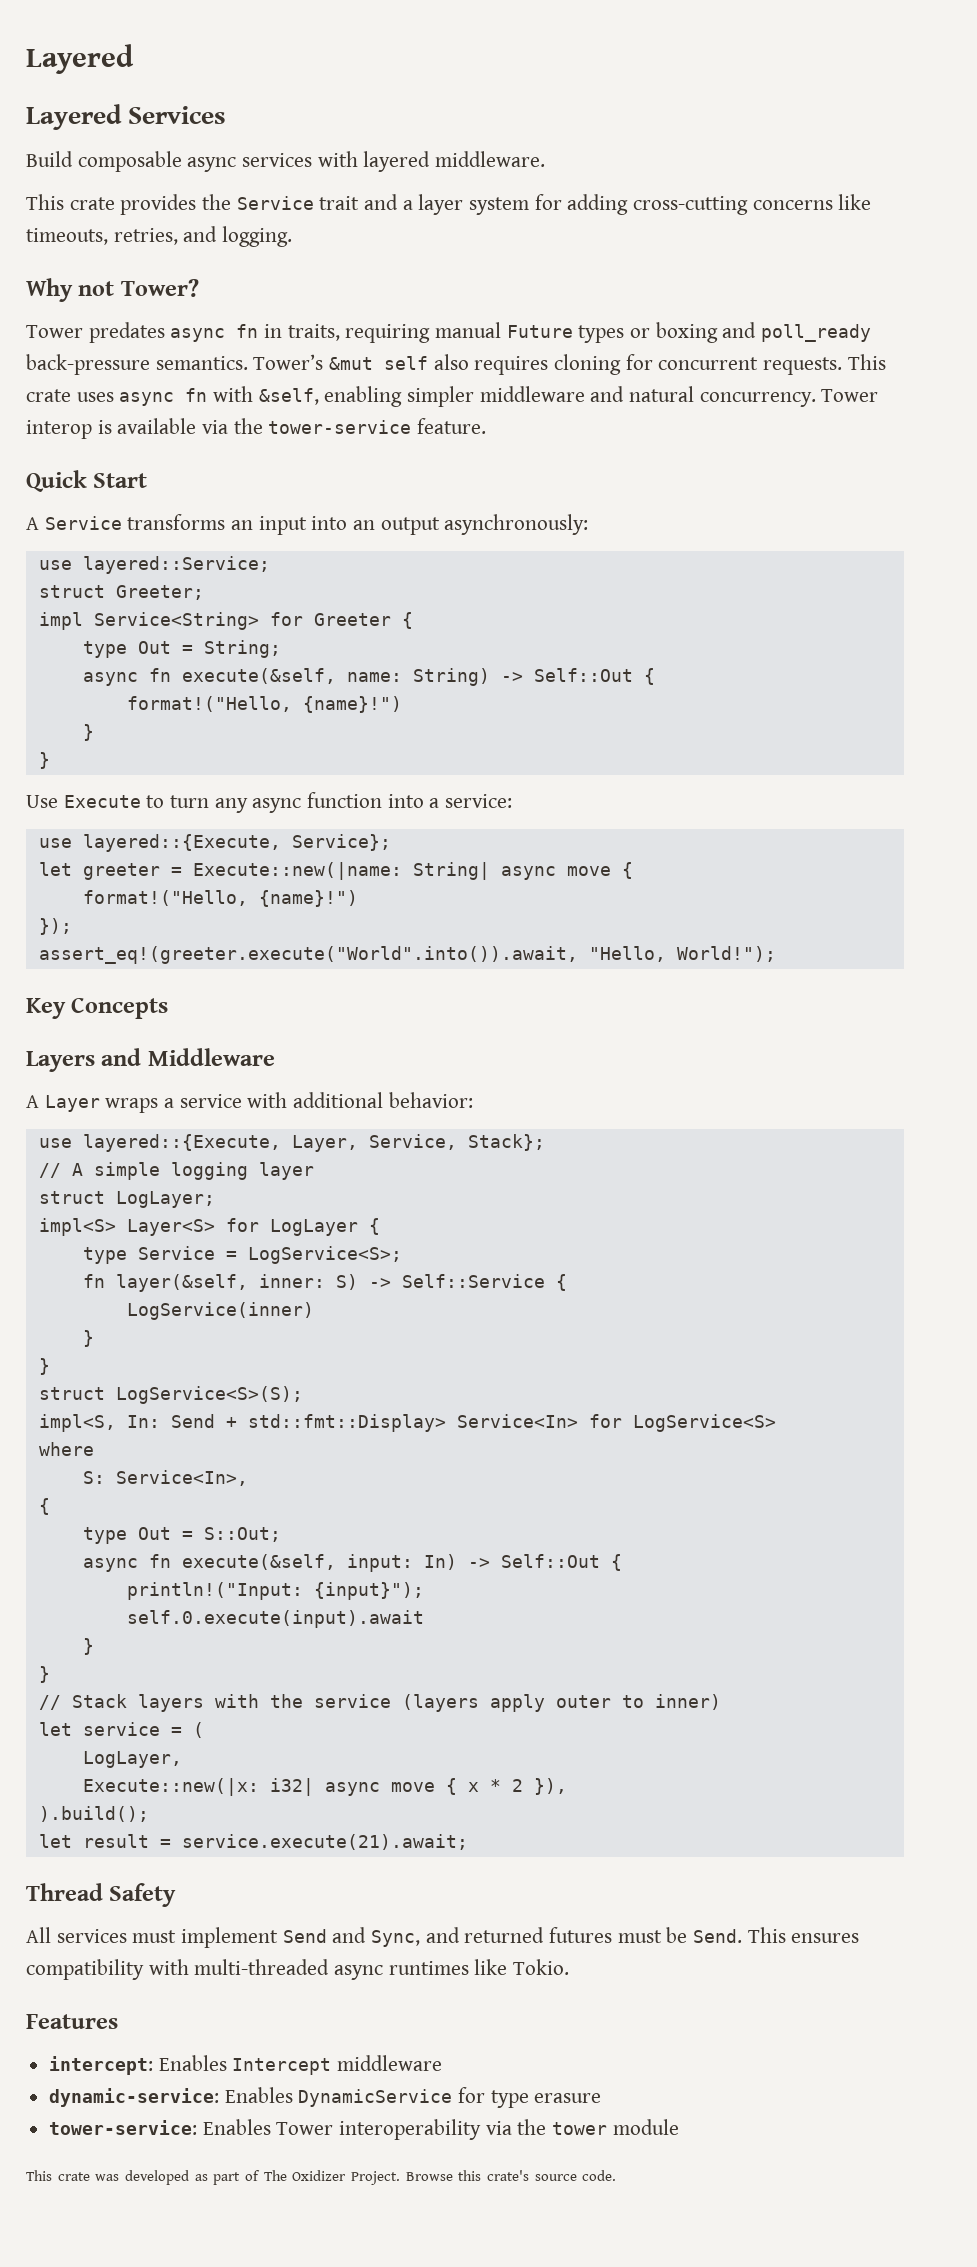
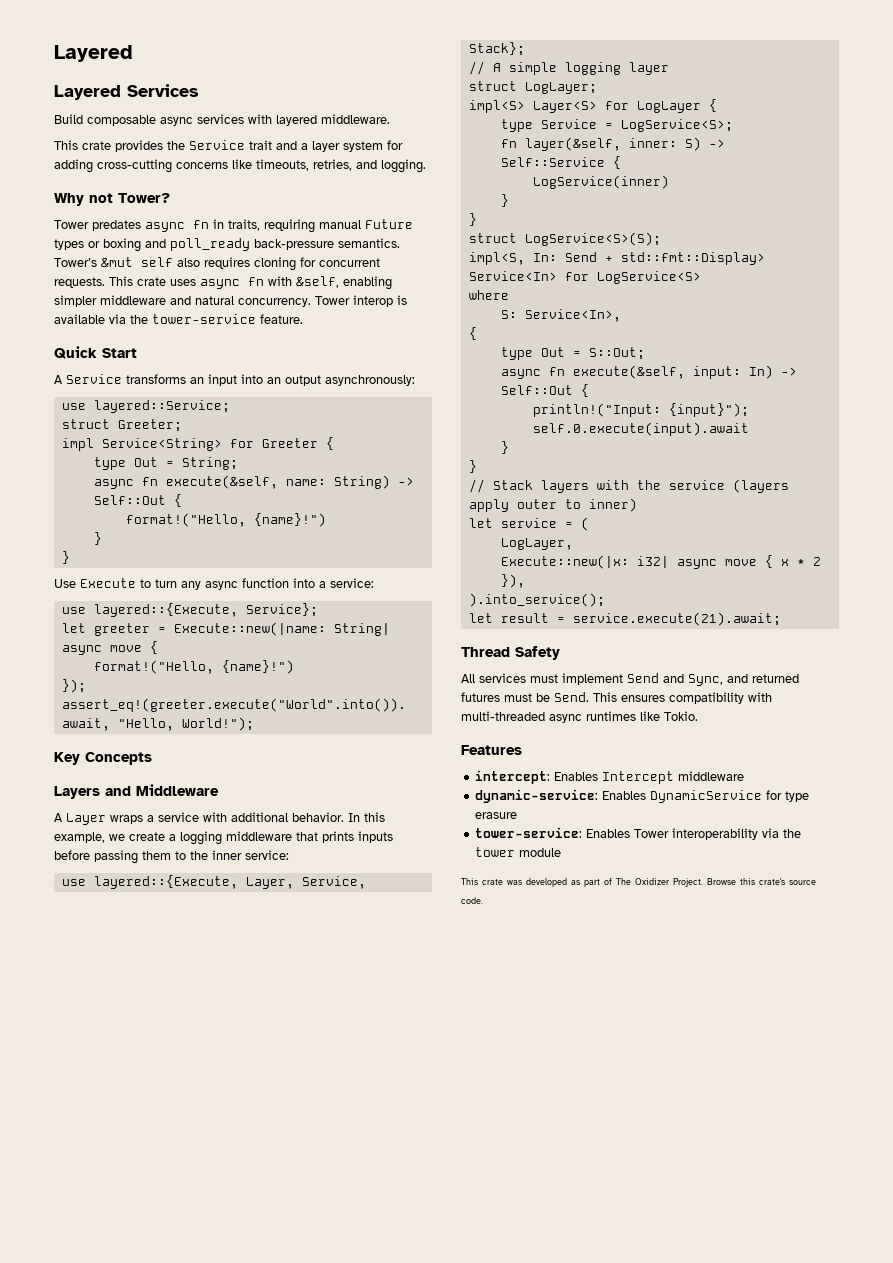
- A Layer wraps a service with additional behavior:
+ A Layer wraps a service with additional behavior. In this example, we create a logging middleware that prints inputs before passing them to the inner service:
- ).build();
+ ).into_service();

